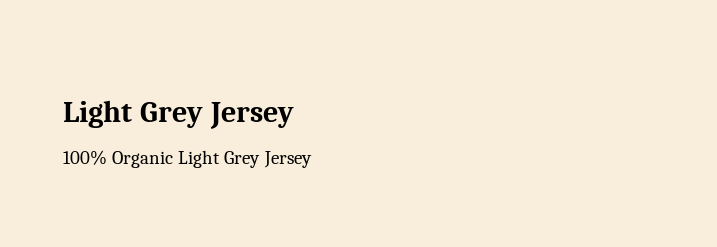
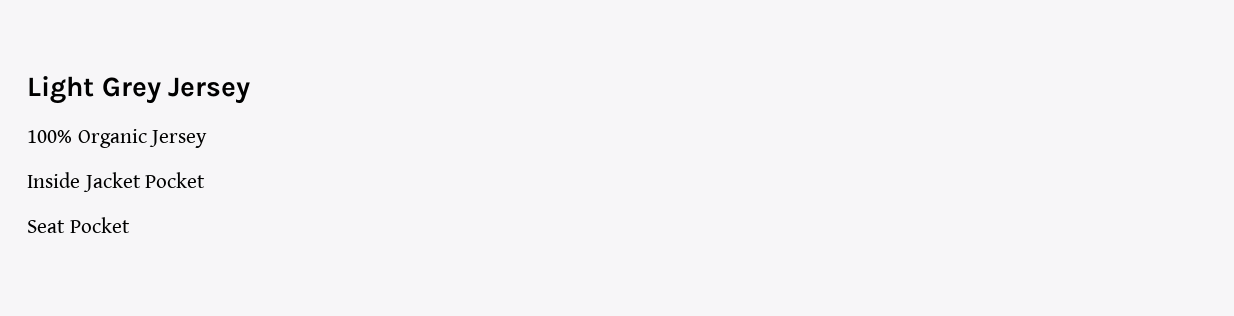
- 100% Organic Light Grey Jersey
+ 100% Organic Jersey
+ Inside Jacket Pocket
+ Seat Pocket

